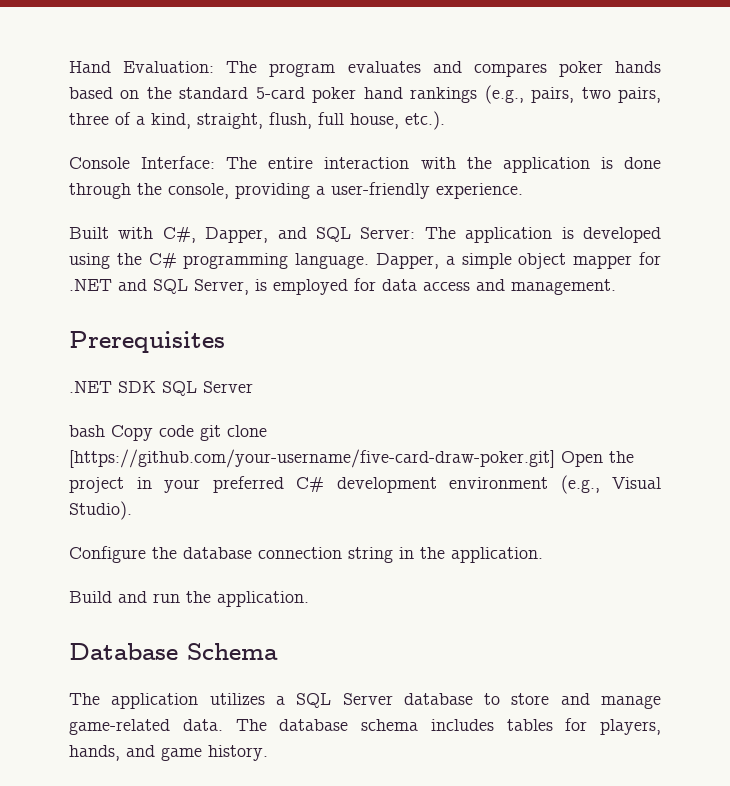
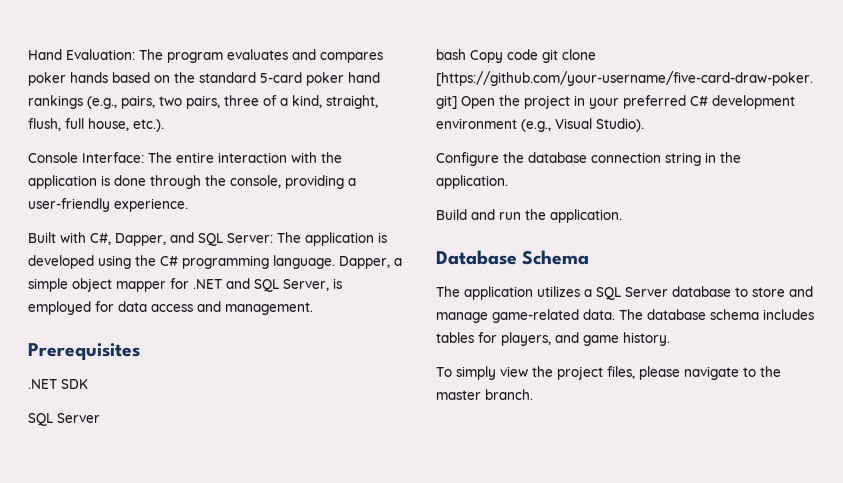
- .NET SDK SQL Server
+ .NET SDK
+ SQL Server
- The database schema includes tables for players, hands, and game history.
+ The database schema includes tables for players, and game history.
+ To simply view the project files, please navigate to the master branch.

